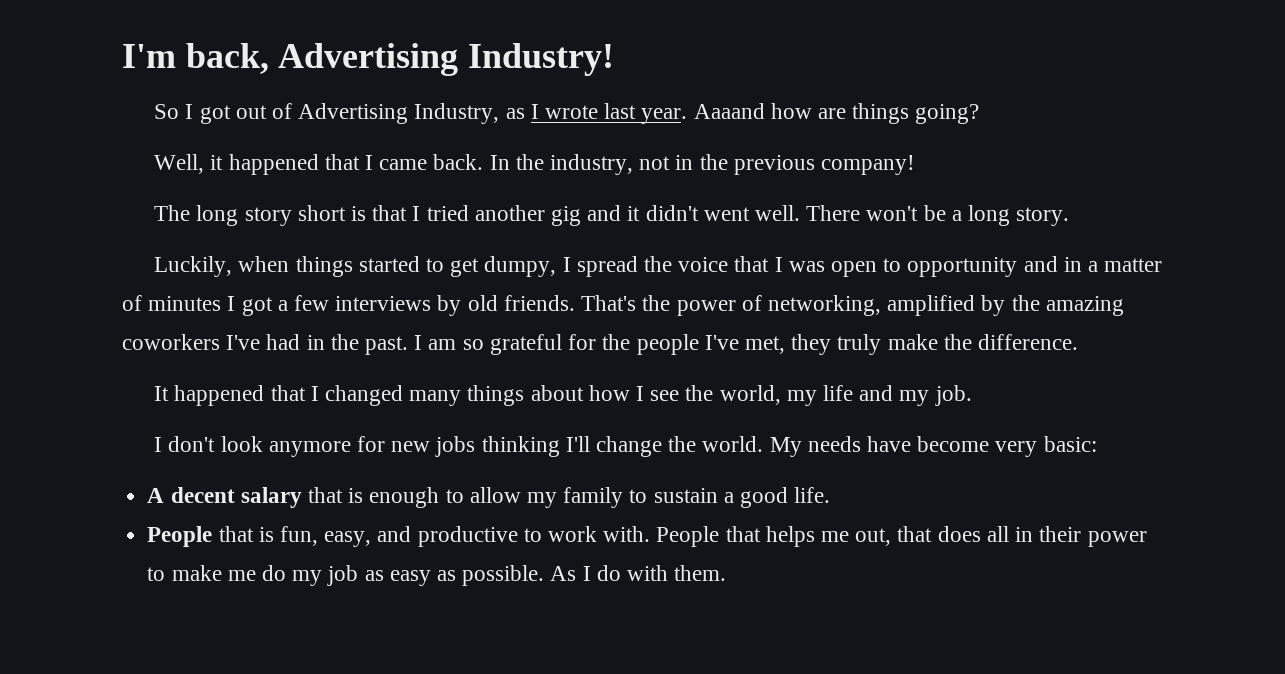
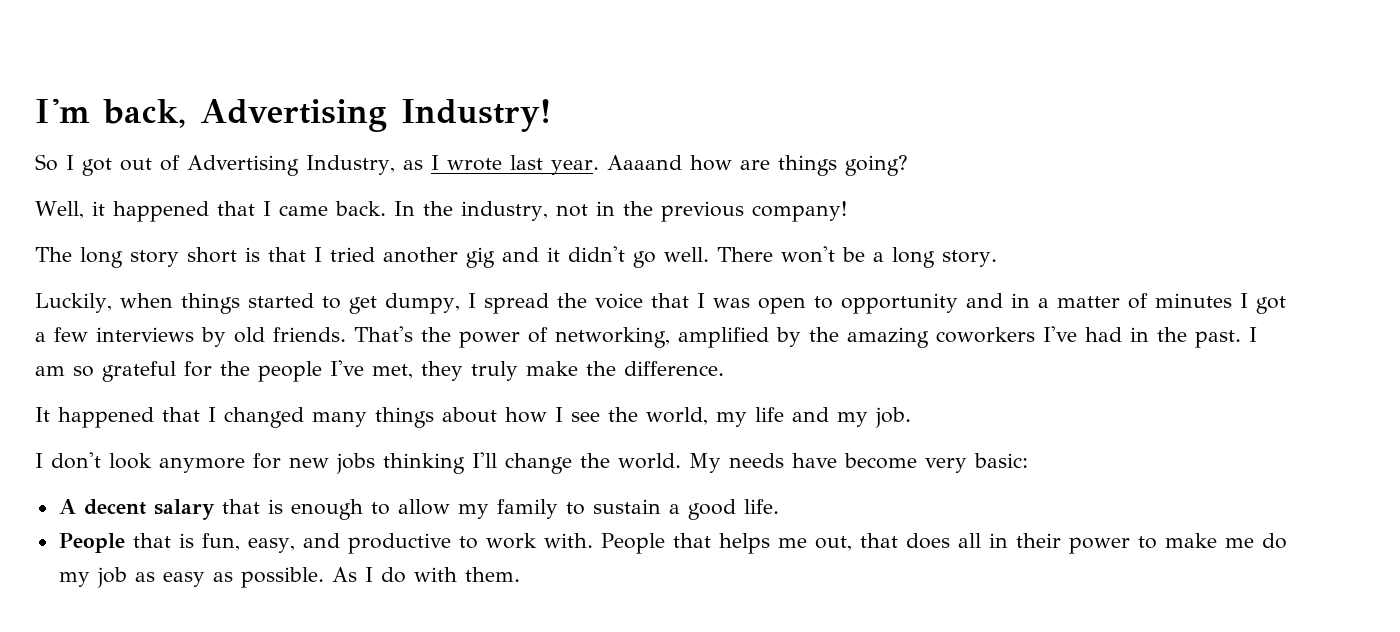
- The long story short is that I tried another gig and it didn't went well.
+ The long story short is that I tried another gig and it didn't go well.

